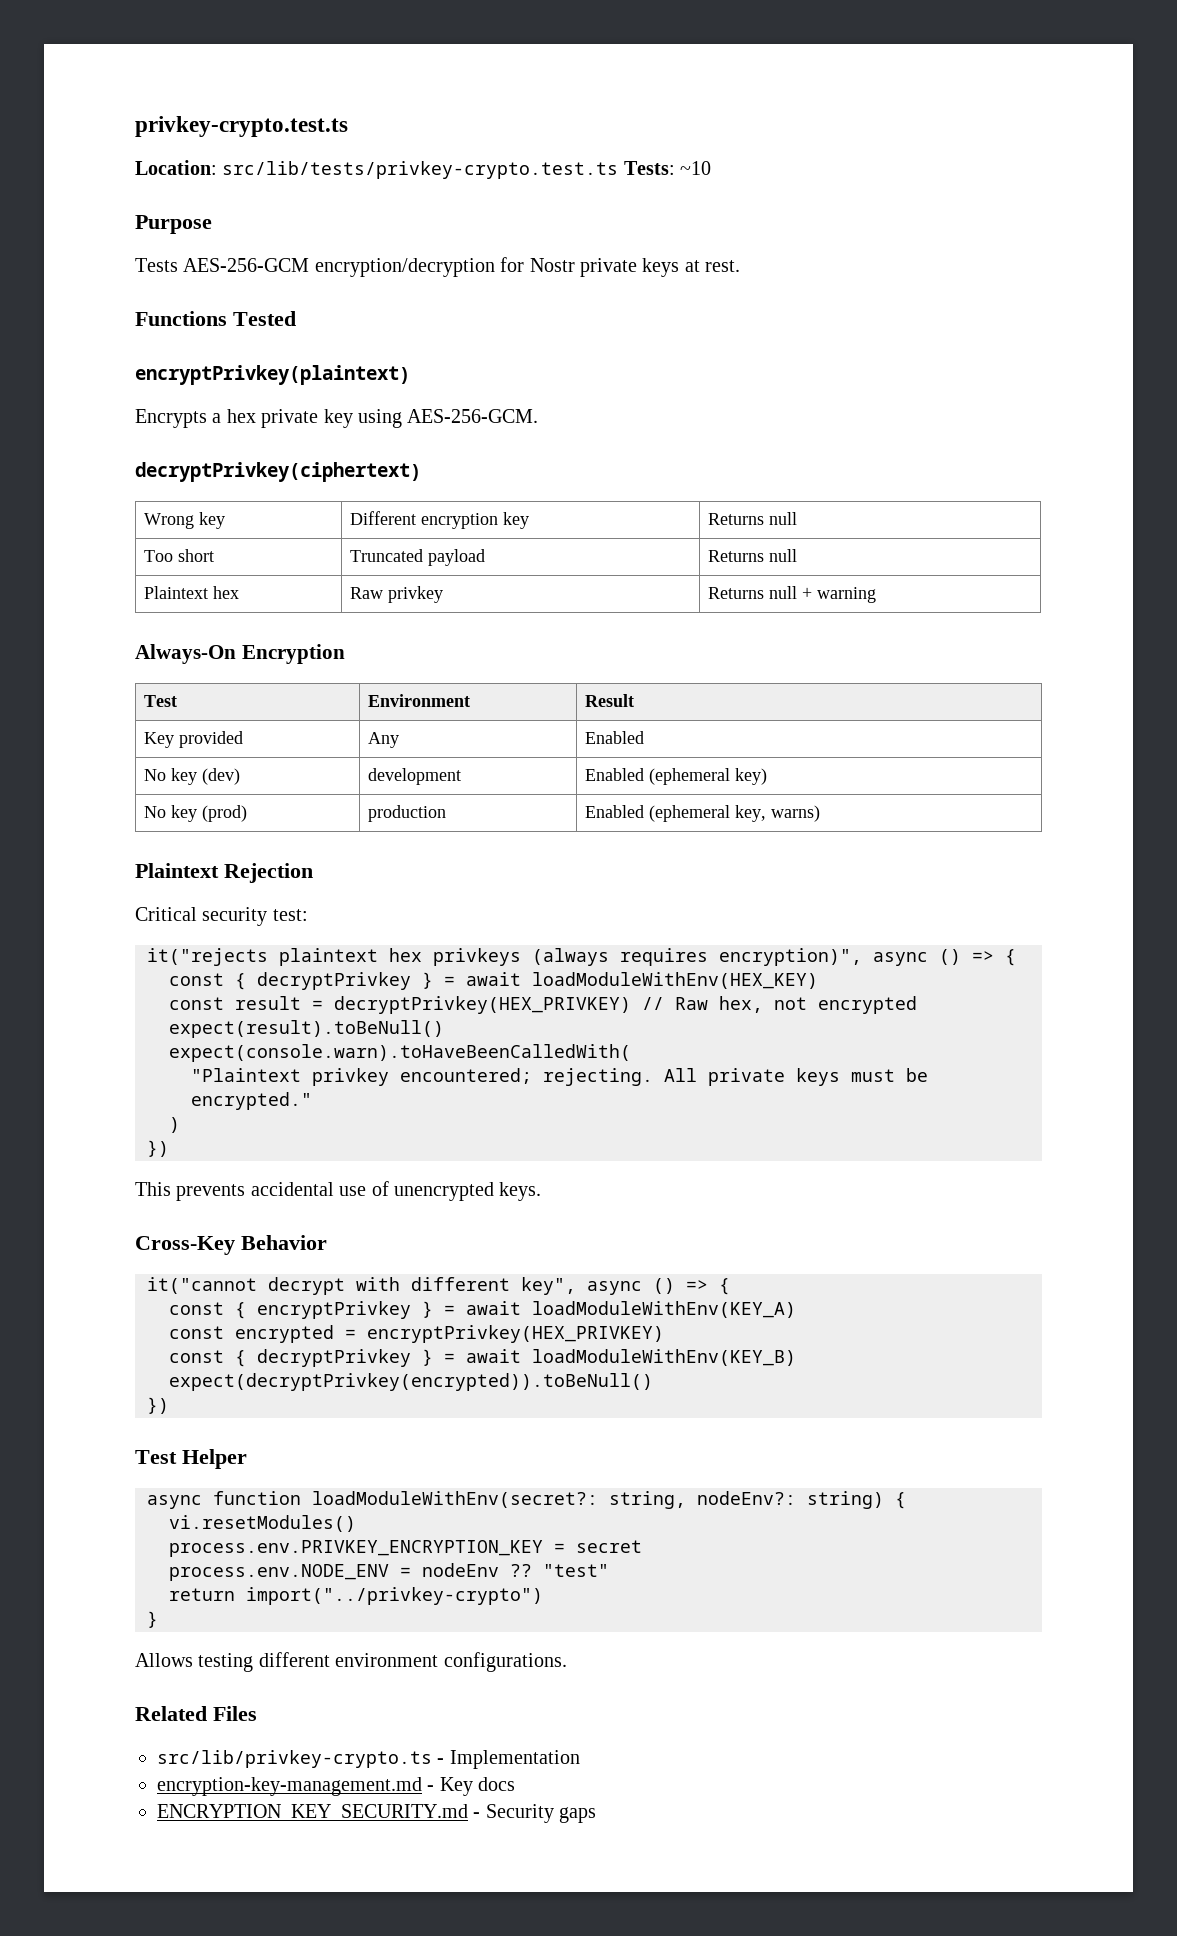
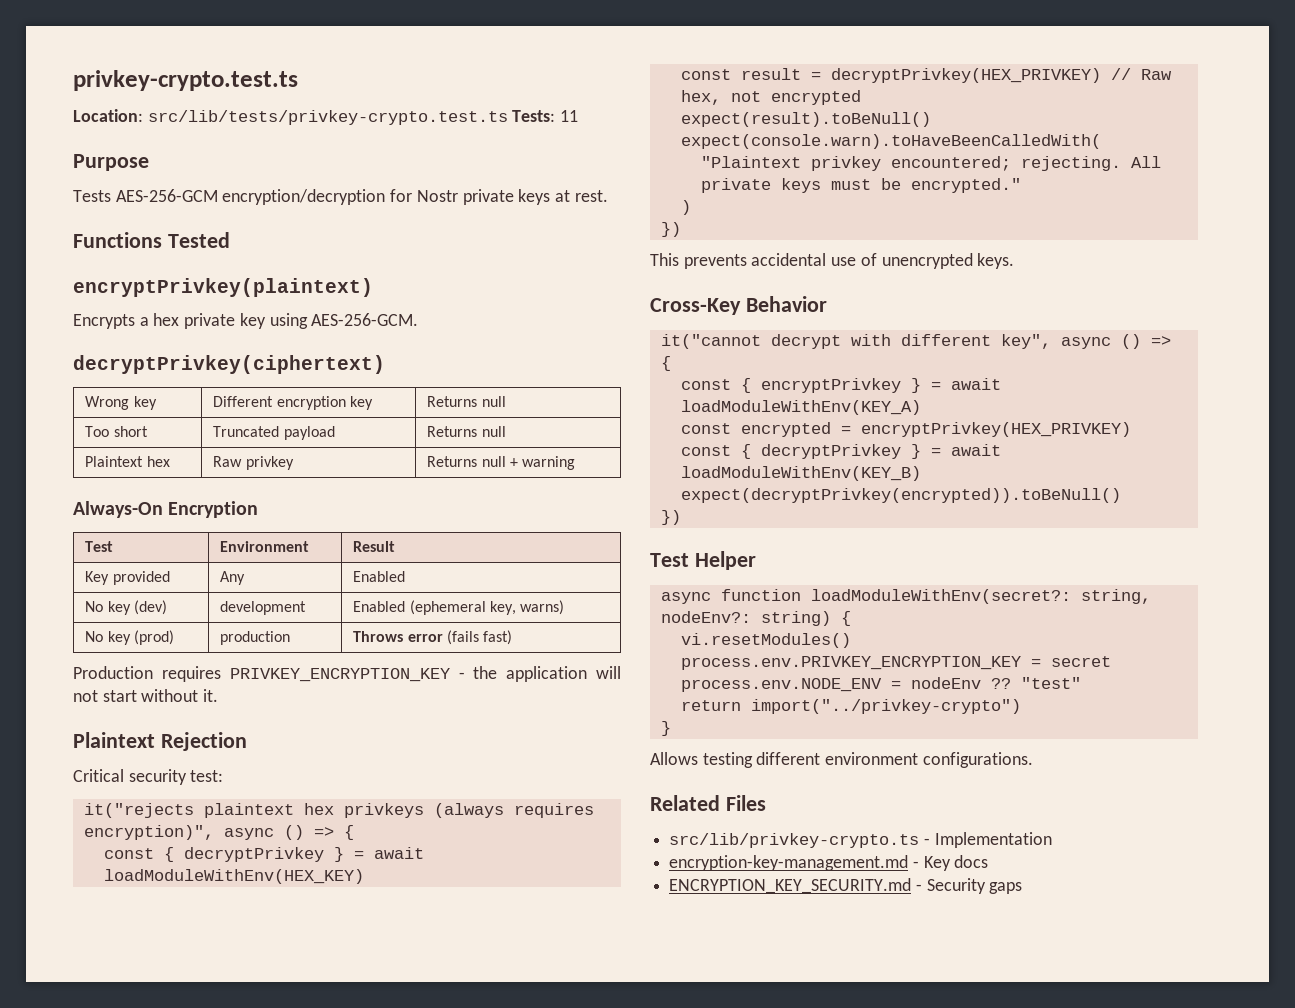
- Location: src/lib/tests/privkey-crypto.test.ts Tests: ~10
+ Location: src/lib/tests/privkey-crypto.test.ts Tests: 11
- No key (dev) | development | Enabled (ephemeral key)
+ No key (dev) | development | Enabled (ephemeral key, warns)
- No key (prod) | production | Enabled (ephemeral key, warns)
+ No key (prod) | production | Throws error (fails fast)
+ Production requires PRIVKEY_ENCRYPTION_KEY - the application will not start without it.

